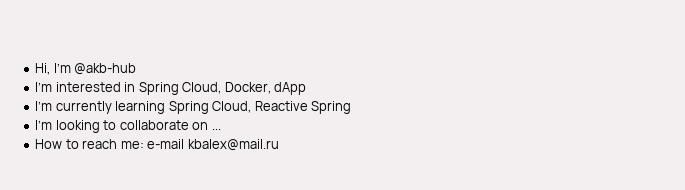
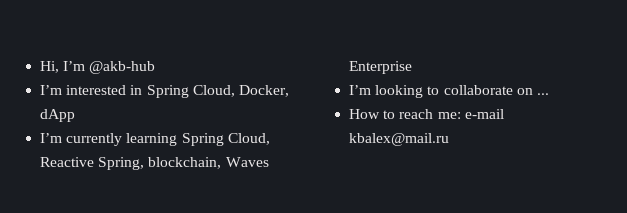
- I’m currently learning Spring Cloud, Reactive Spring
+ I’m currently learning Spring Cloud, Reactive Spring, blockchain, Waves Enterprise

